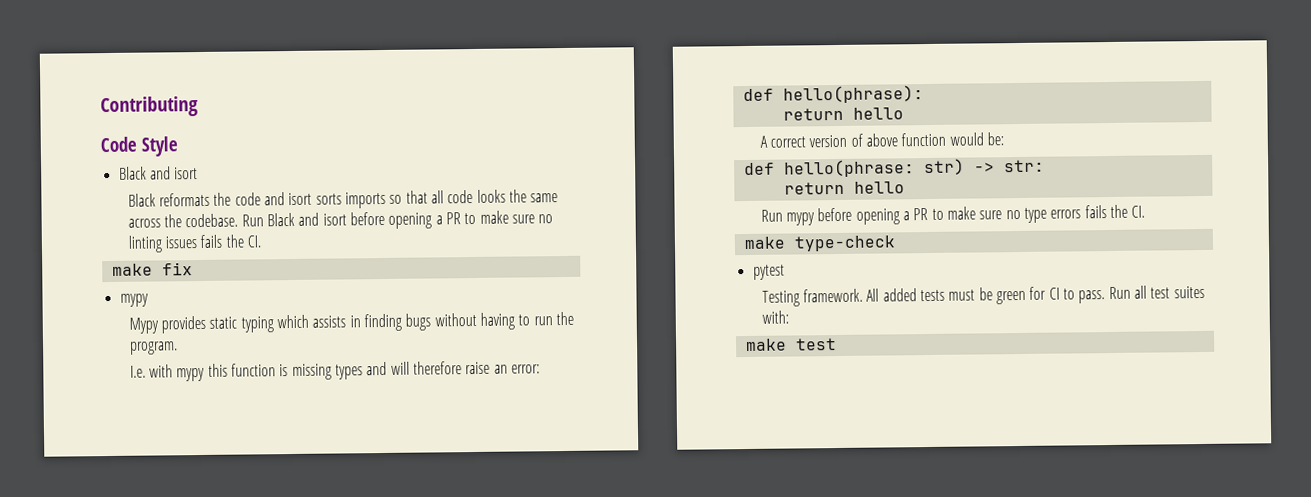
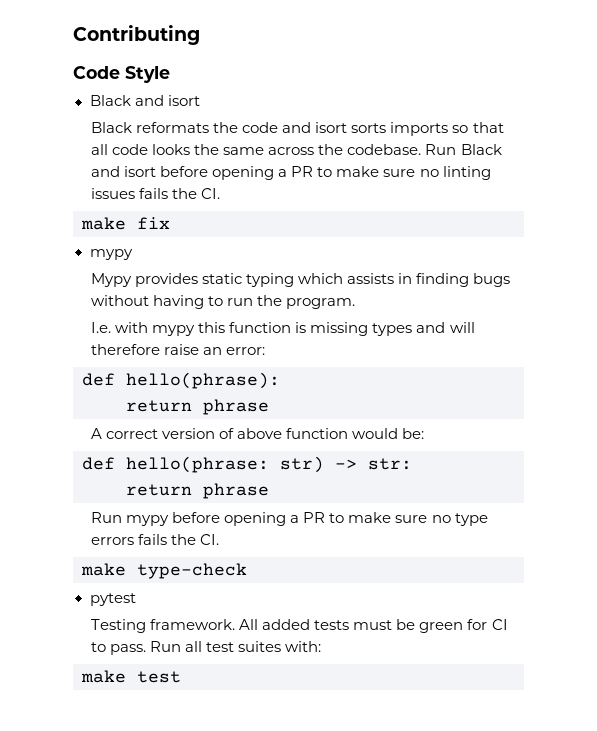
  def hello(phrase):
- return hello
+ return phrase
  def hello(phrase: str) -> str:
- return hello
+ return phrase

